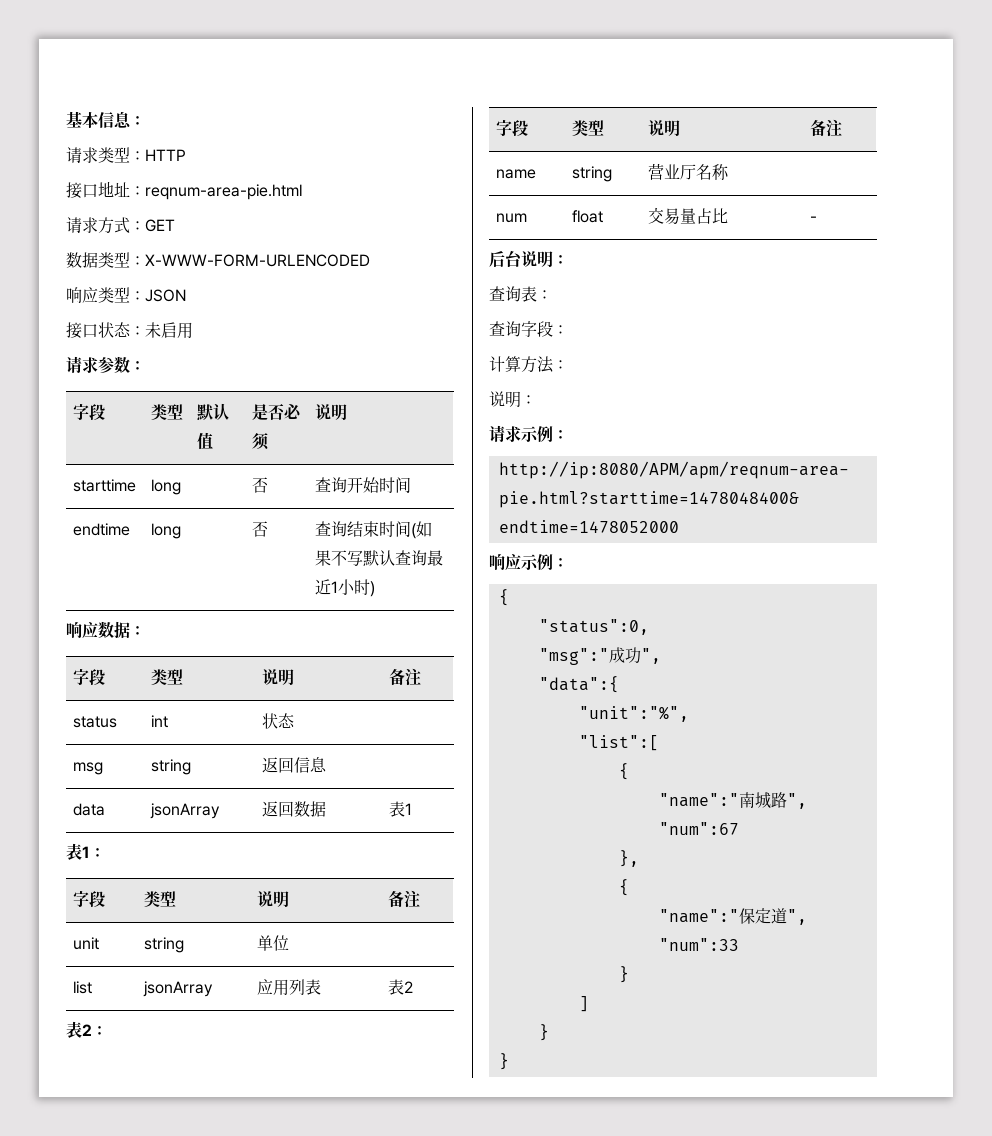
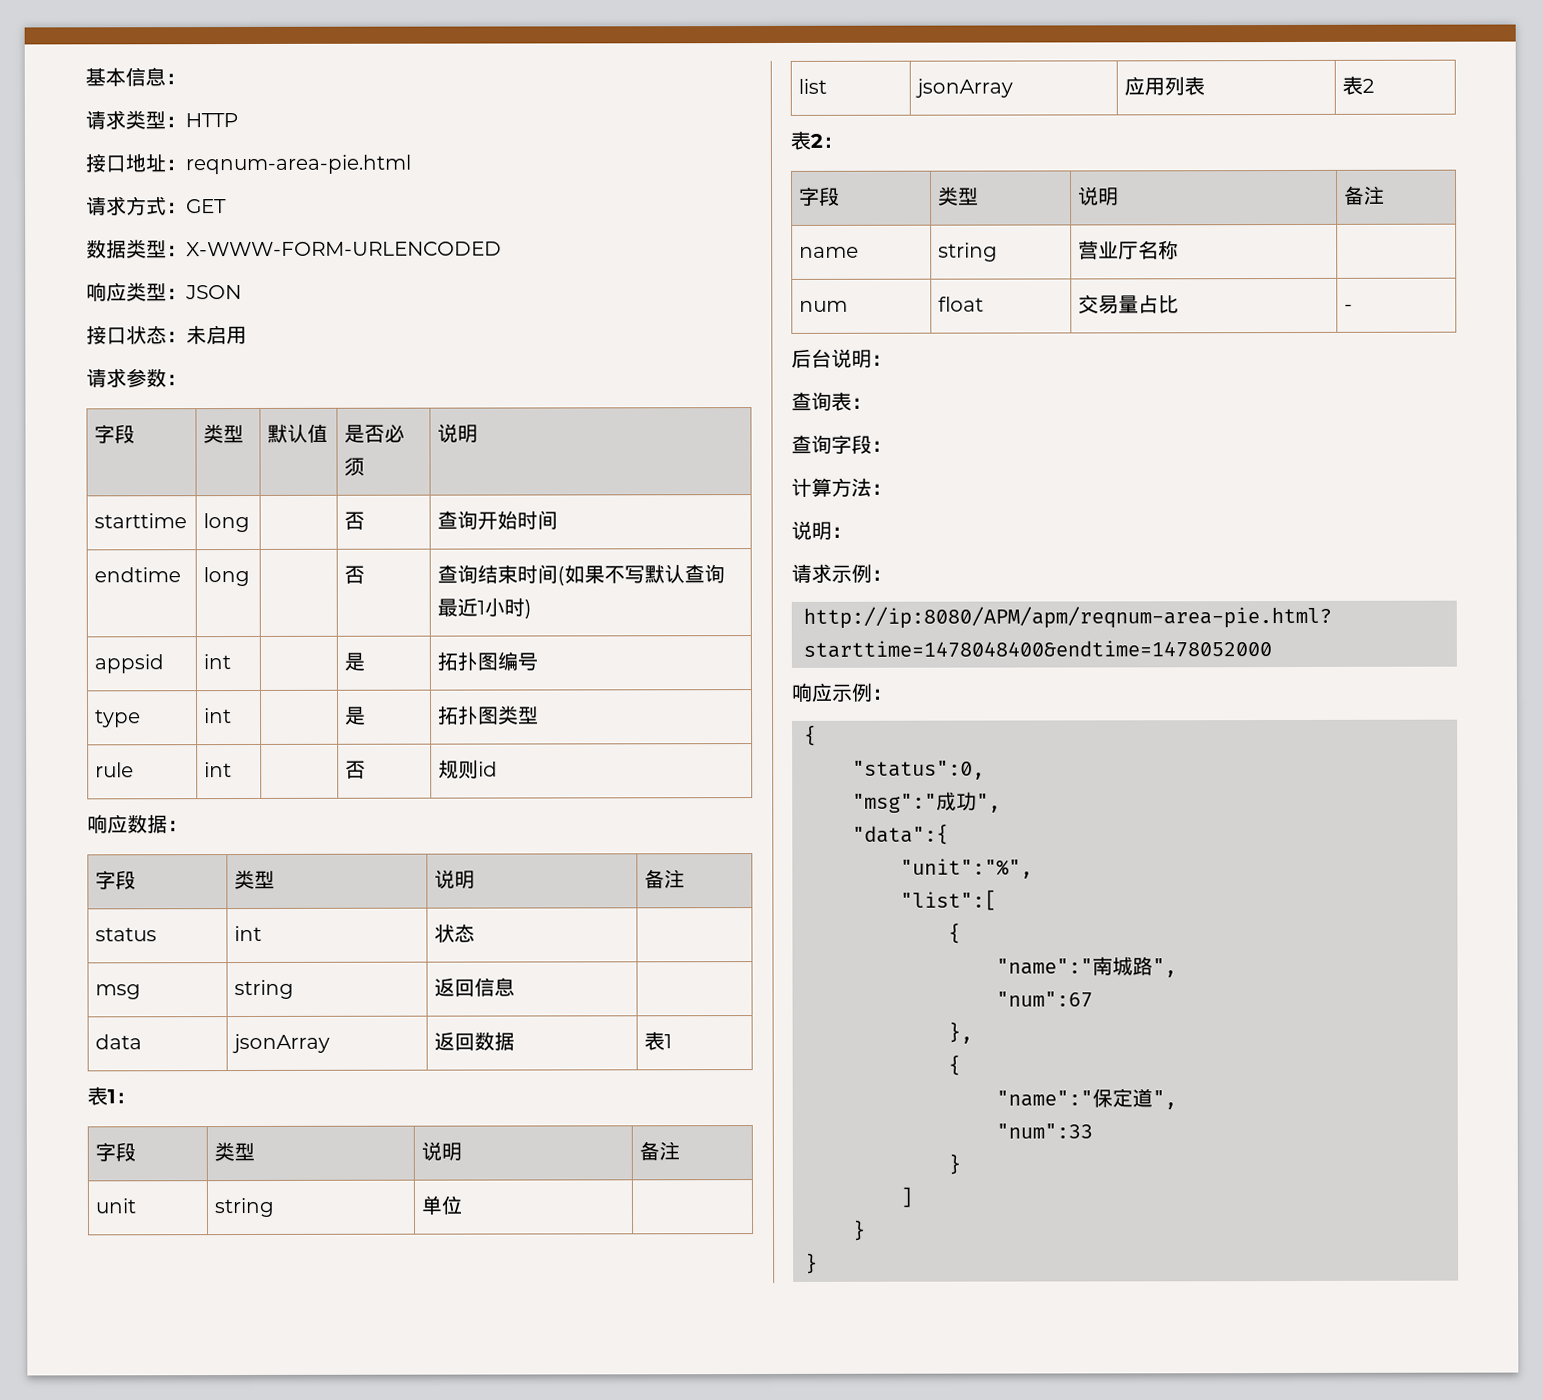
+ appsid | int | | 是 | 拓扑图编号
+ type | int | | 是 | 拓扑图类型
+ rule | int | | 否 | 规则id

